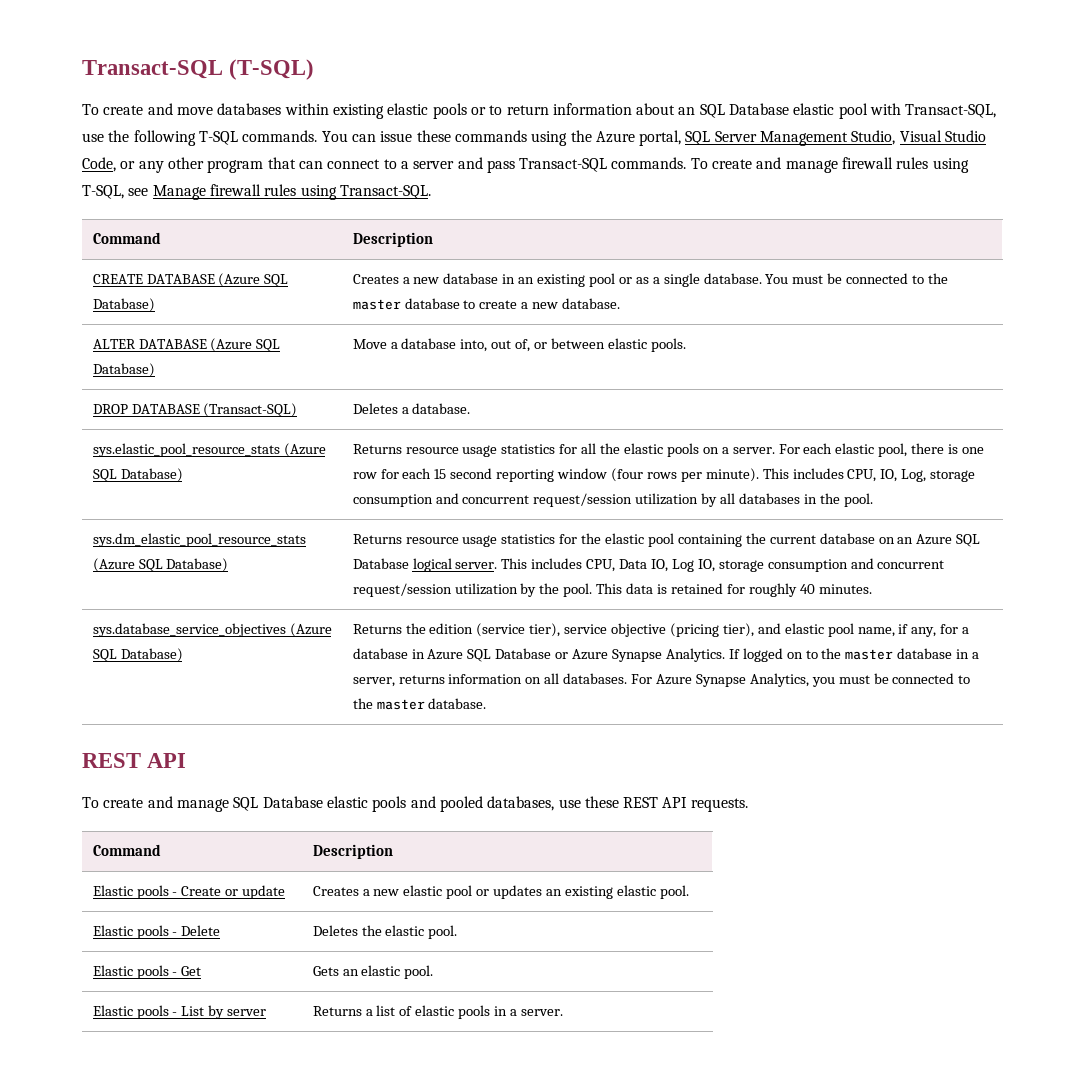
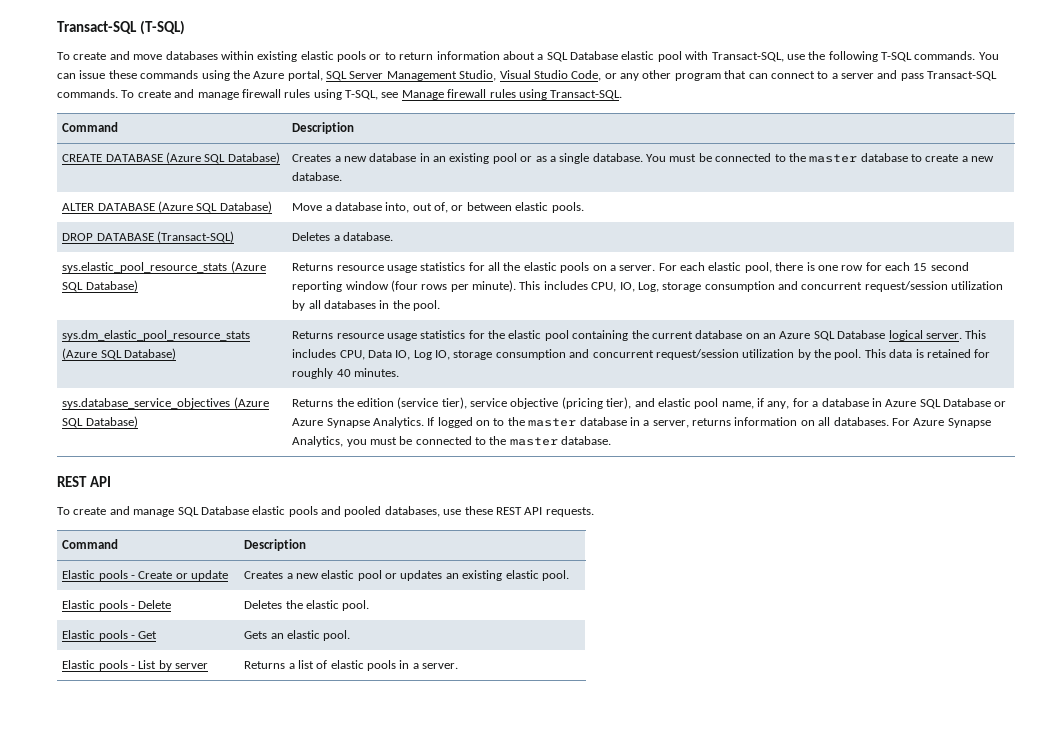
- To create and move databases within existing elastic pools or to return information about an SQL Database elastic pool with Transact-SQL, use the following T-SQL commands.
+ To create and move databases within existing elastic pools or to return information about a SQL Database elastic pool with Transact-SQL, use the following T-SQL commands.

